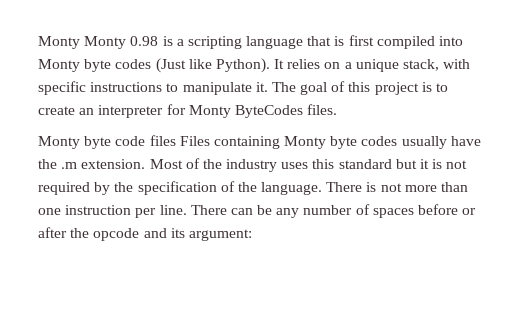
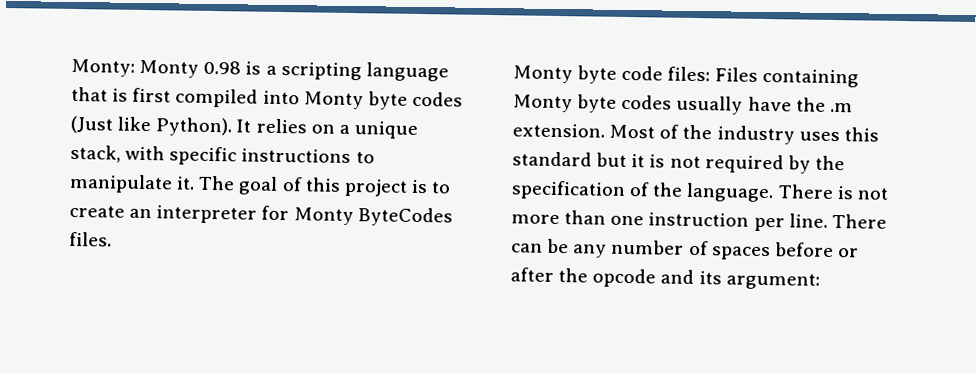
- Monty Monty 0.98 is a scripting language that is first compiled into Monty byte codes (Just like Python).
+ Monty: Monty 0.98 is a scripting language that is first compiled into Monty byte codes (Just like Python).
- Monty byte code files Files containing Monty byte codes usually have the .m extension.
+ Monty byte code files: Files containing Monty byte codes usually have the .m extension.

